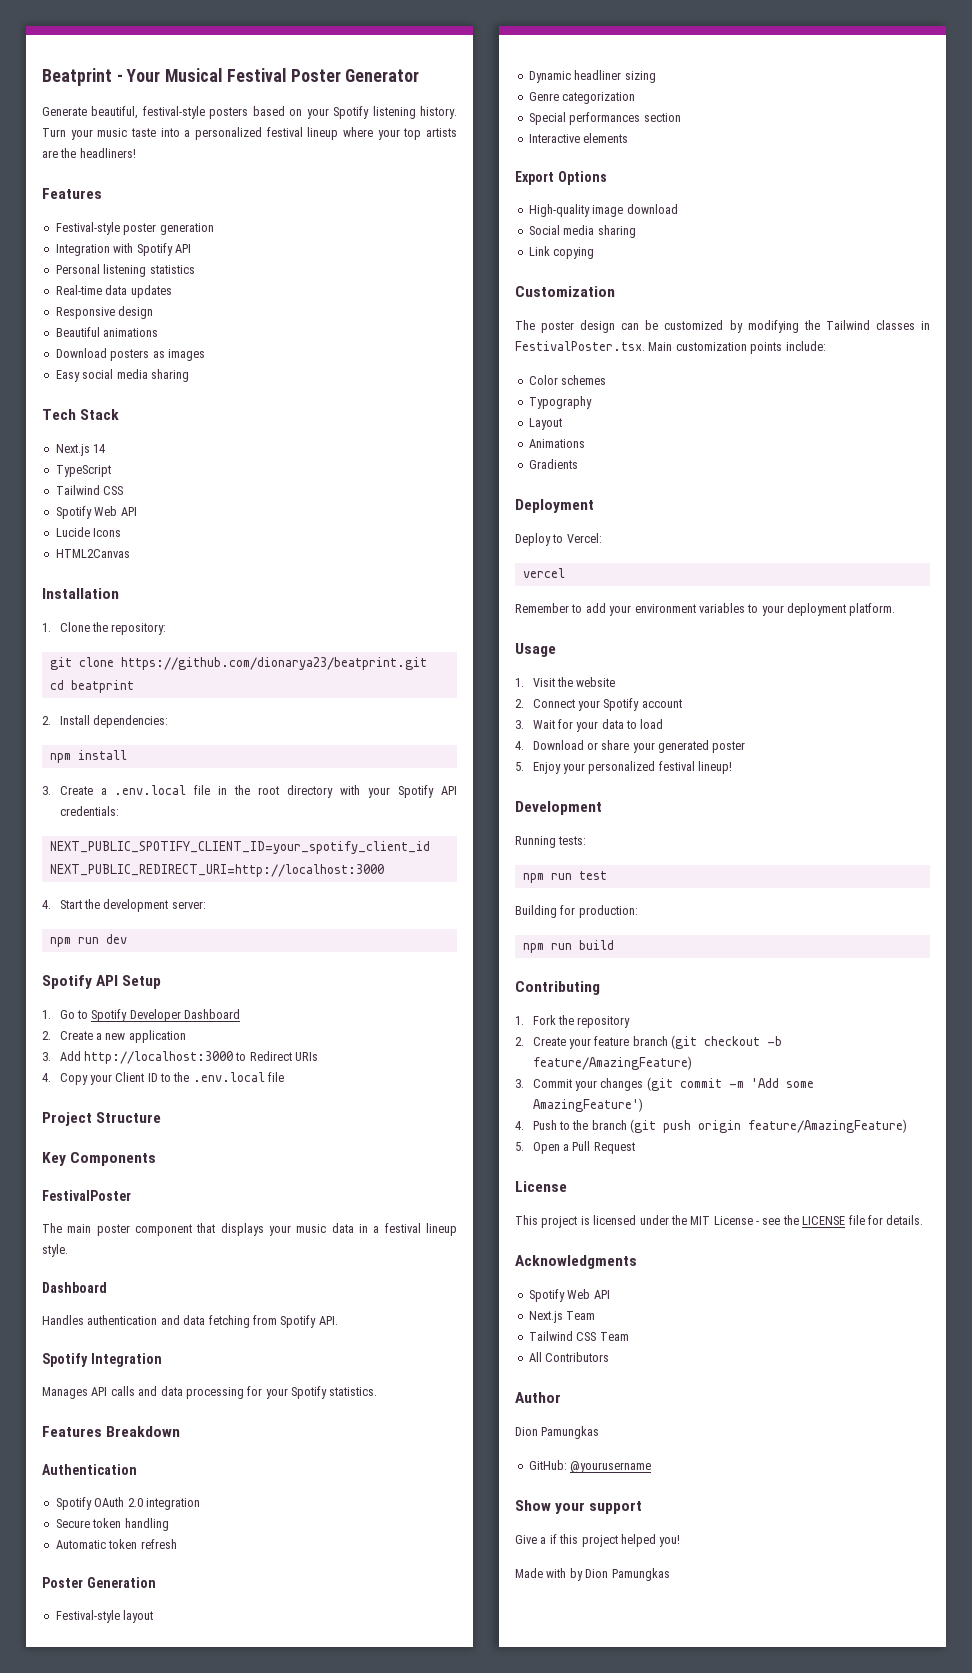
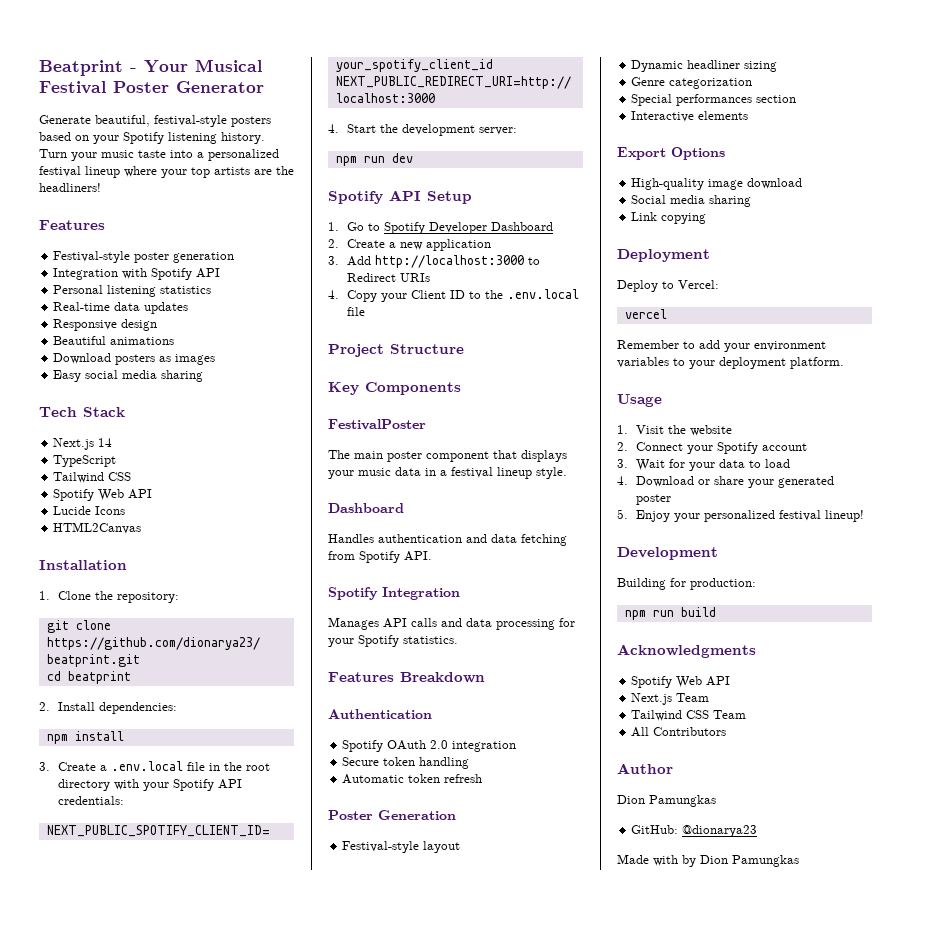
- Customization
- The poster design can be customized by modifying the Tailwind classes in FestivalPoster.tsx. Main customization points include:
- Color schemes
- Typography
- Layout
- Animations
- Gradients
- Running tests:
- npm run test
- Contributing
- 1. Fork the repository
- 2. Create your feature branch (git checkout -b feature/AmazingFeature)
- 3. Commit your changes (git commit -m 'Add some AmazingFeature')
- 4. Push to the branch (git push origin feature/AmazingFeature)
- 5. Open a Pull Request
- License
- This project is licensed under the MIT License - see the LICENSE file for details.
- GitHub: @yourusername
- Show your support
- Give a if this project helped you!
+ GitHub: @dionarya23

